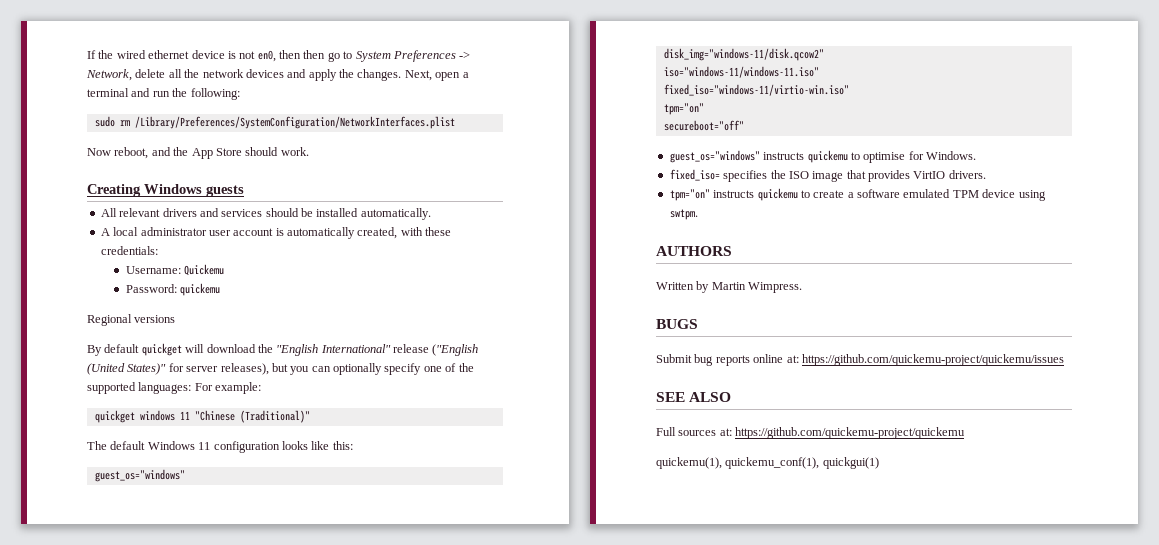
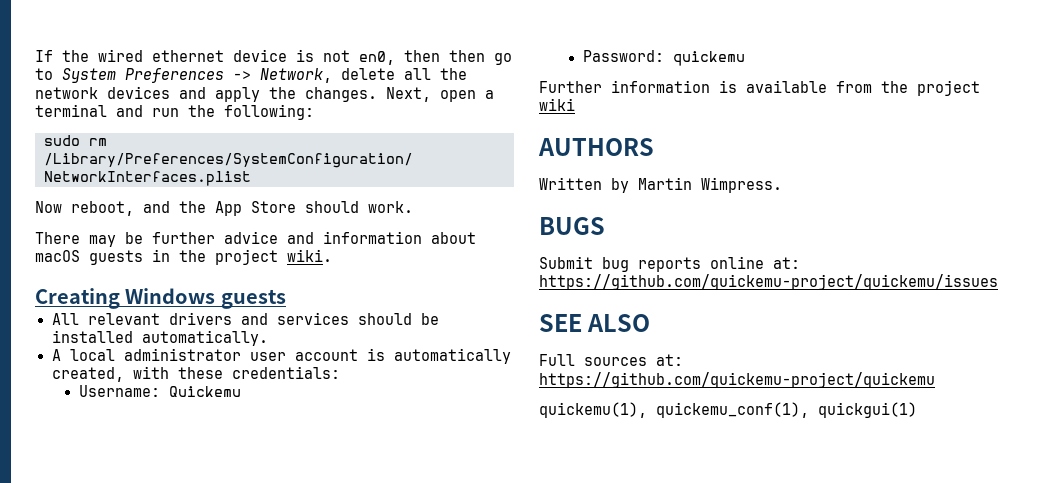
+ There may be further advice and information about macOS guests in the project wiki.
- Regional versions
- By default quickget will download the "English International" release ("English (United States)" for server releases), but you can optionally specify one of the supported languages: For example:
- quickget windows 11 "Chinese (Traditional)"
- The default Windows 11 configuration looks like this:
- guest_os="windows"
- disk_img="windows-11/disk.qcow2"
- iso="windows-11/windows-11.iso"
- fixed_iso="windows-11/virtio-win.iso"
- tpm="on"
- secureboot="off"
- guest_os="windows" instructs quickemu to optimise for Windows.
- fixed_iso= specifies the ISO image that provides VirtIO drivers.
- tpm="on" instructs quickemu to create a software emulated TPM device using swtpm.
+ Further information is available from the project wiki

